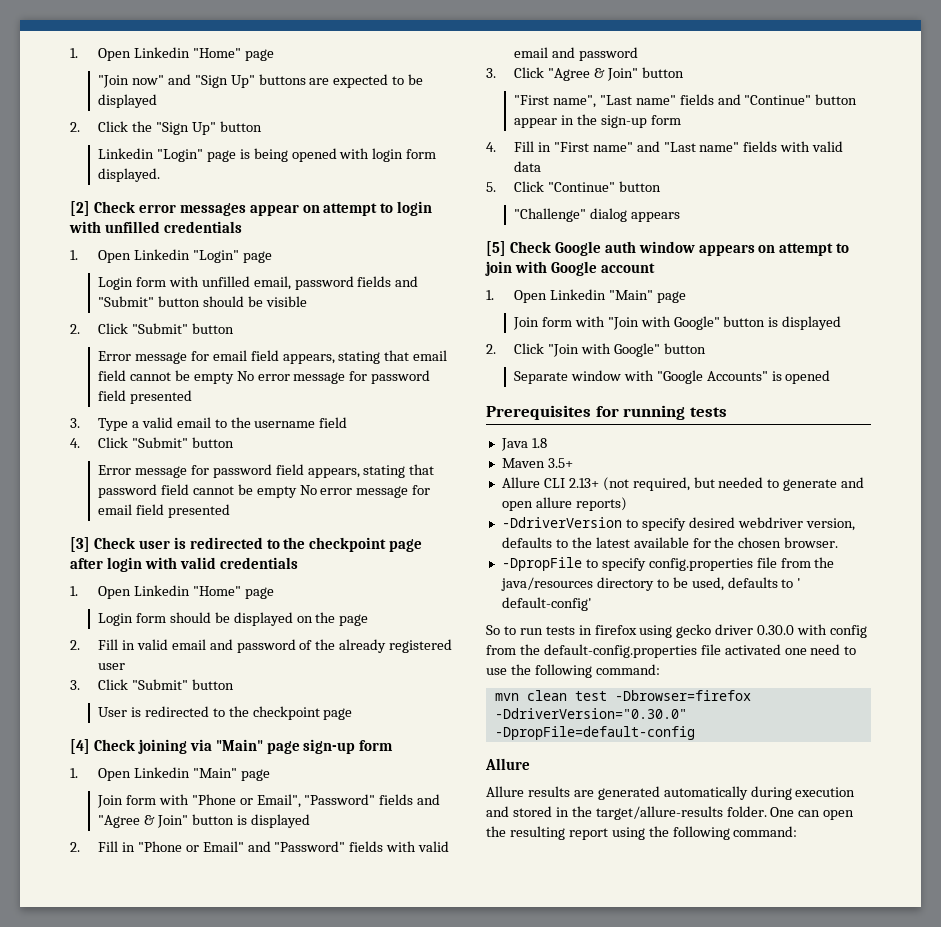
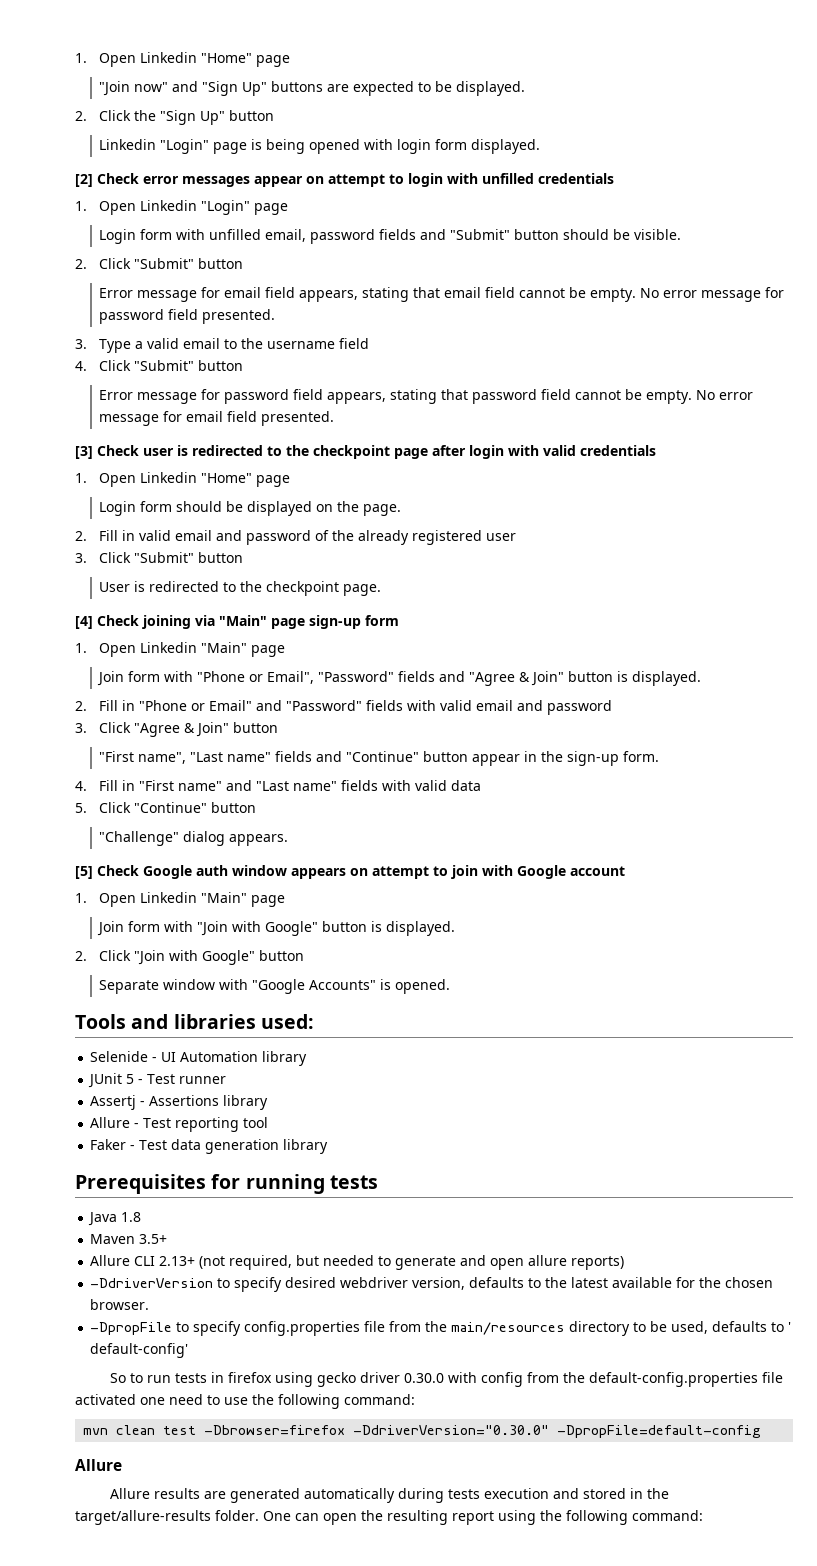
- "Join now" and "Sign Up" buttons are expected to be displayed
+ "Join now" and "Sign Up" buttons are expected to be displayed.
- Login form with unfilled email, password fields and "Submit" button should be visible
+ Login form with unfilled email, password fields and "Submit" button should be visible.
- Error message for email field appears, stating that email field cannot be empty No error message for password field presented
+ Error message for email field appears, stating that email field cannot be empty. No error message for password field presented.
- Error message for password field appears, stating that password field cannot be empty No error message for email field presented
+ Error message for password field appears, stating that password field cannot be empty. No error message for email field presented.
- Login form should be displayed on the page
+ Login form should be displayed on the page.
- User is redirected to the checkpoint page
+ User is redirected to the checkpoint page.
- Join form with "Phone or Email", "Password" fields and "Agree & Join" button is displayed
+ Join form with "Phone or Email", "Password" fields and "Agree & Join" button is displayed.
- "First name", "Last name" fields and "Continue" button appear in the sign-up form
+ "First name", "Last name" fields and "Continue" button appear in the sign-up form.
- "Challenge" dialog appears
+ "Challenge" dialog appears.
- Join form with "Join with Google" button is displayed
+ Join form with "Join with Google" button is displayed.
- Separate window with "Google Accounts" is opened
+ Separate window with "Google Accounts" is opened.
+ Tools and libraries used:
+ Selenide - UI Automation library
+ JUnit 5 - Test runner
+ Assertj - Assertions library
+ Allure - Test reporting tool
+ Faker - Test data generation library
- -DpropFile to specify config.properties file from the java/resources directory to be used, defaults to ' default-config'
+ -DpropFile to specify config.properties file from the main/resources directory to be used, defaults to ' default-config'
- Allure results are generated automatically during execution and stored in the target/allure-results folder.
+ Allure results are generated automatically during tests execution and stored in the target/allure-results folder.

